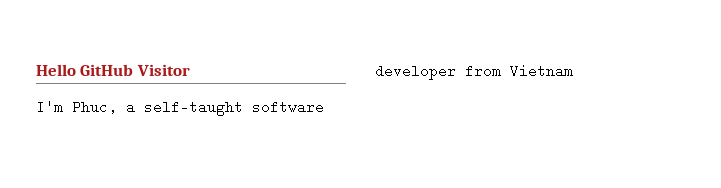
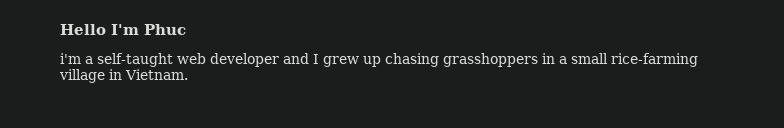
- Hello GitHub Visitor
- I'm Phuc, a self-taught software developer from Vietnam
+ Hello I'm Phuc
+ i'm a self-taught web developer and I grew up chasing grasshoppers in a small rice-farming village in Vietnam.

